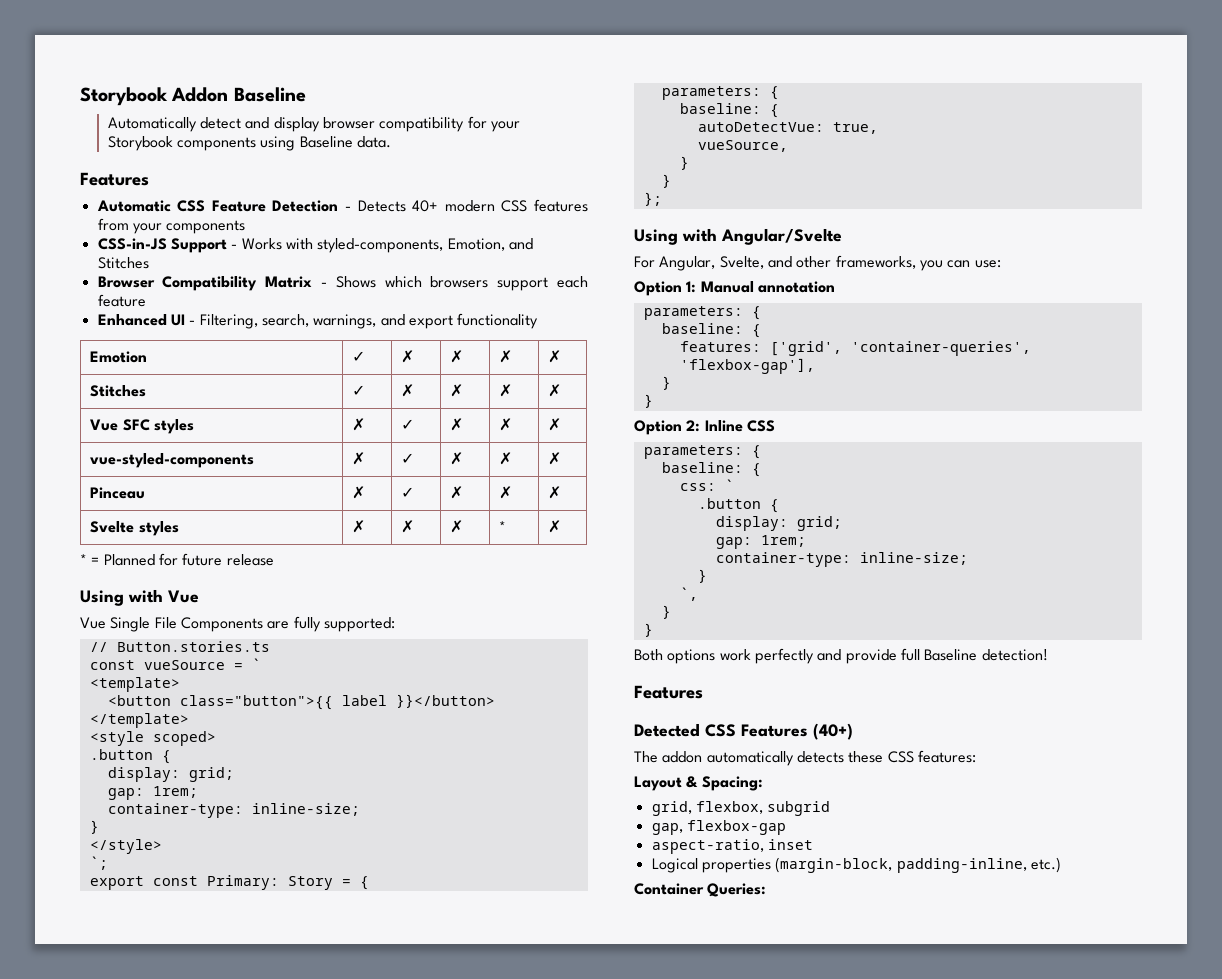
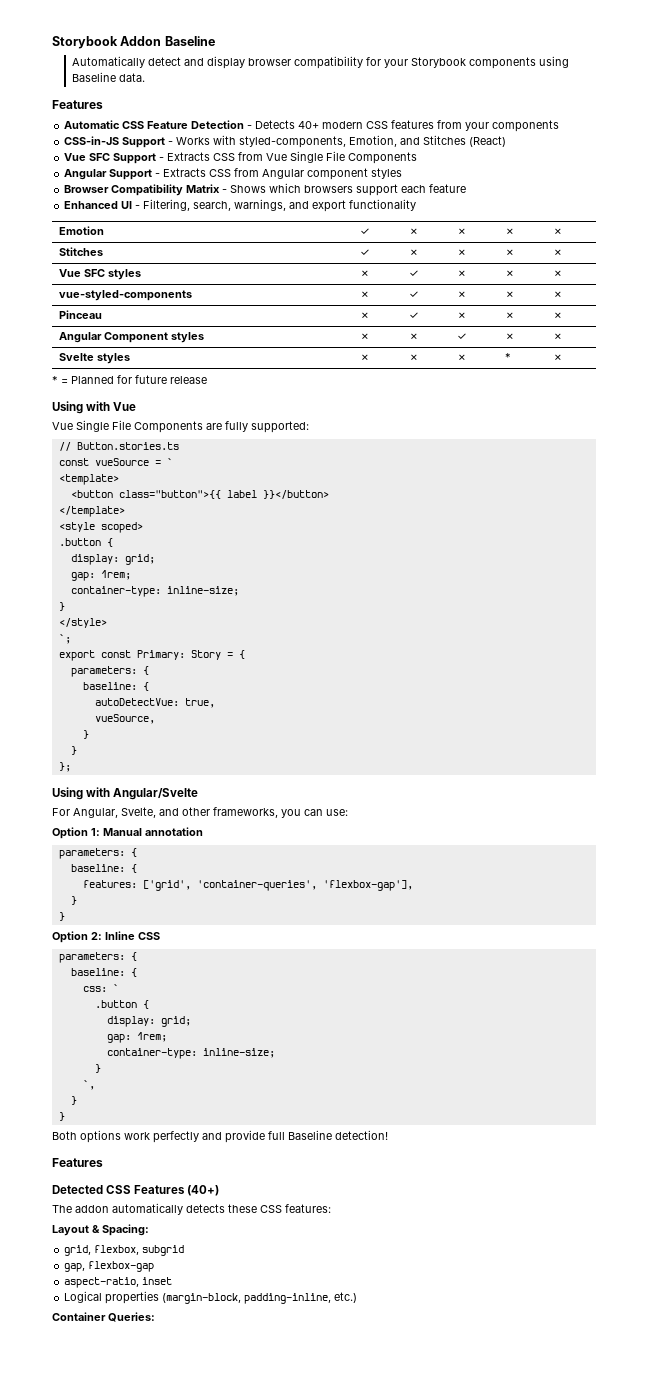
- CSS-in-JS Support - Works with styled-components, Emotion, and Stitches
+ CSS-in-JS Support - Works with styled-components, Emotion, and Stitches (React)
+ Vue SFC Support - Extracts CSS from Vue Single File Components
+ Angular Support - Extracts CSS from Angular component styles
+ Angular Component styles | ✗ | ✗ | ✓ | ✗ | ✗

